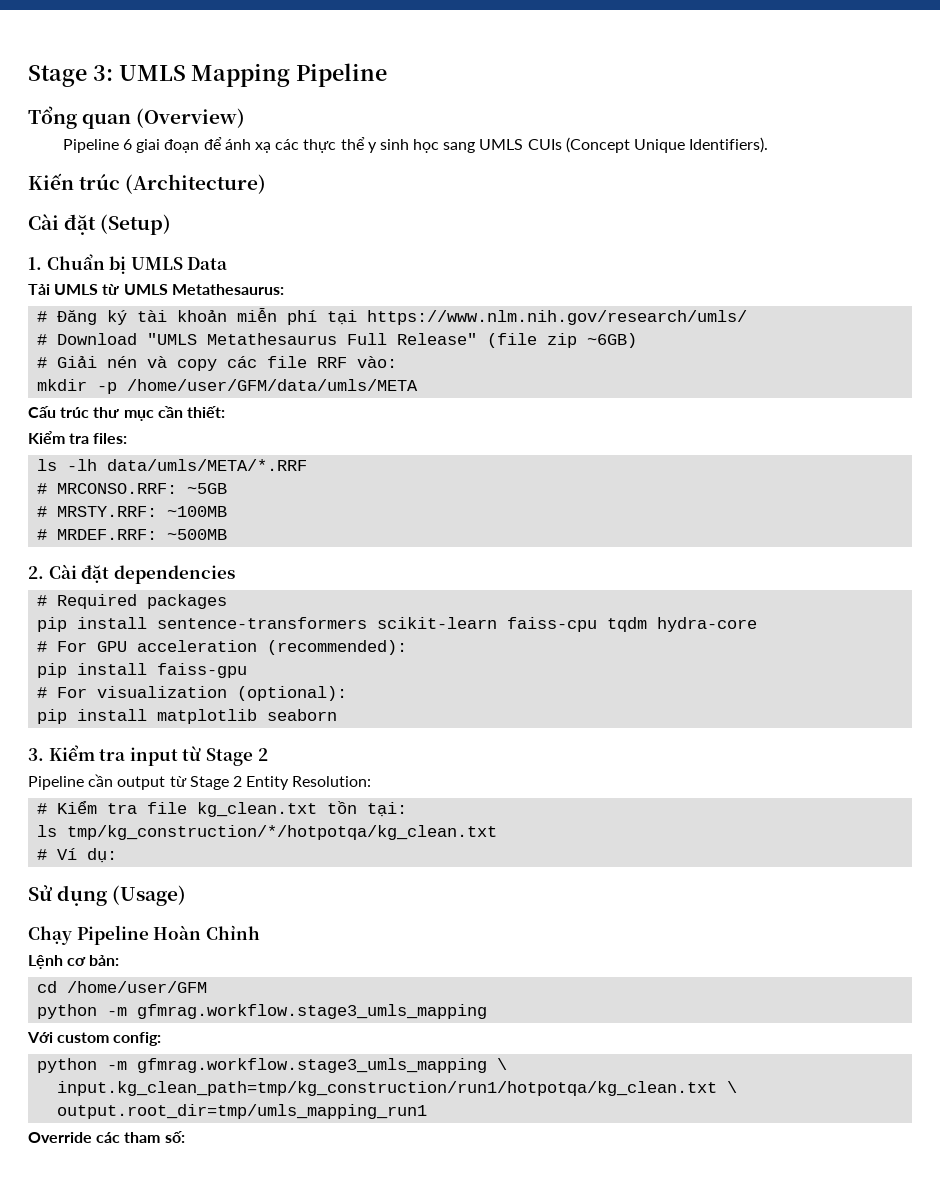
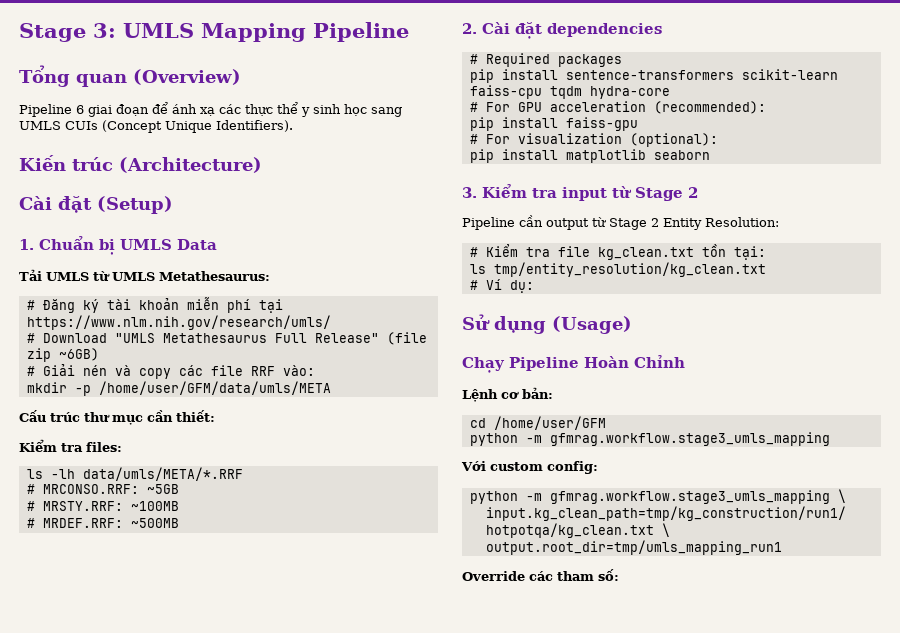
- ls tmp/kg_construction/*/hotpotqa/kg_clean.txt
+ ls tmp/entity_resolution/kg_clean.txt

